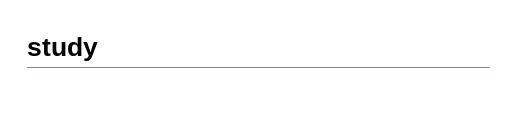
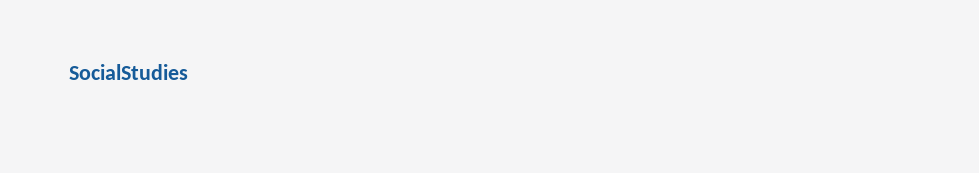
- study
+ SocialStudies

